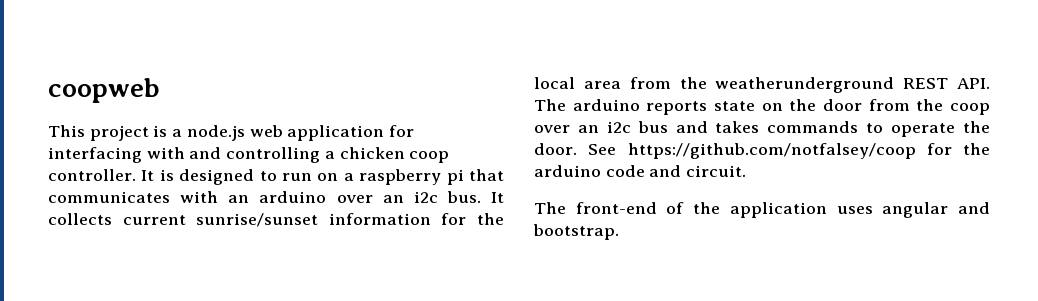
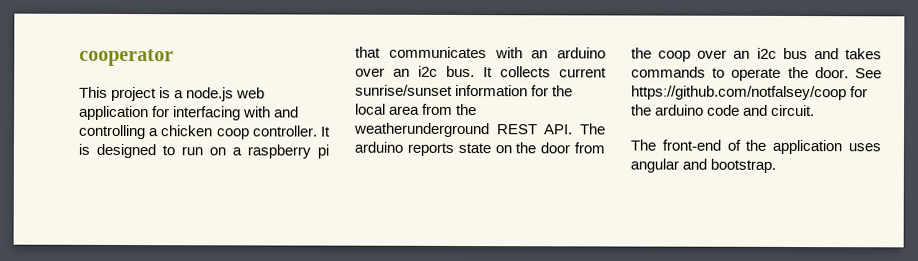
- coopweb
+ cooperator

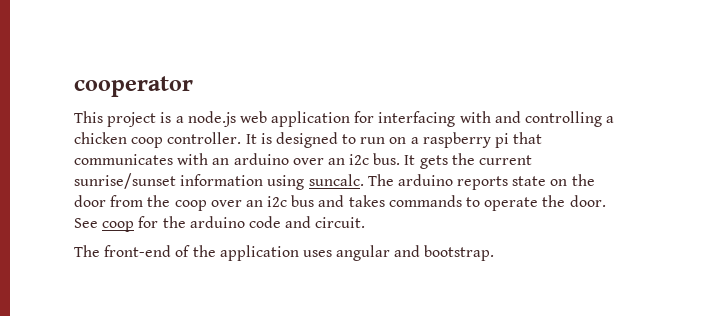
- It collects current sunrise/sunset information for the local area from the weatherunderground REST API. The arduino reports state on the door from the coop over an i2c bus and takes commands to operate the door.
+ It gets the current sunrise/sunset information using suncalc. The arduino reports state on the door from the coop over an i2c bus and takes commands to operate the door.
- See https://github.com/notfalsey/coop for the arduino code and circuit.
+ See coop for the arduino code and circuit.

